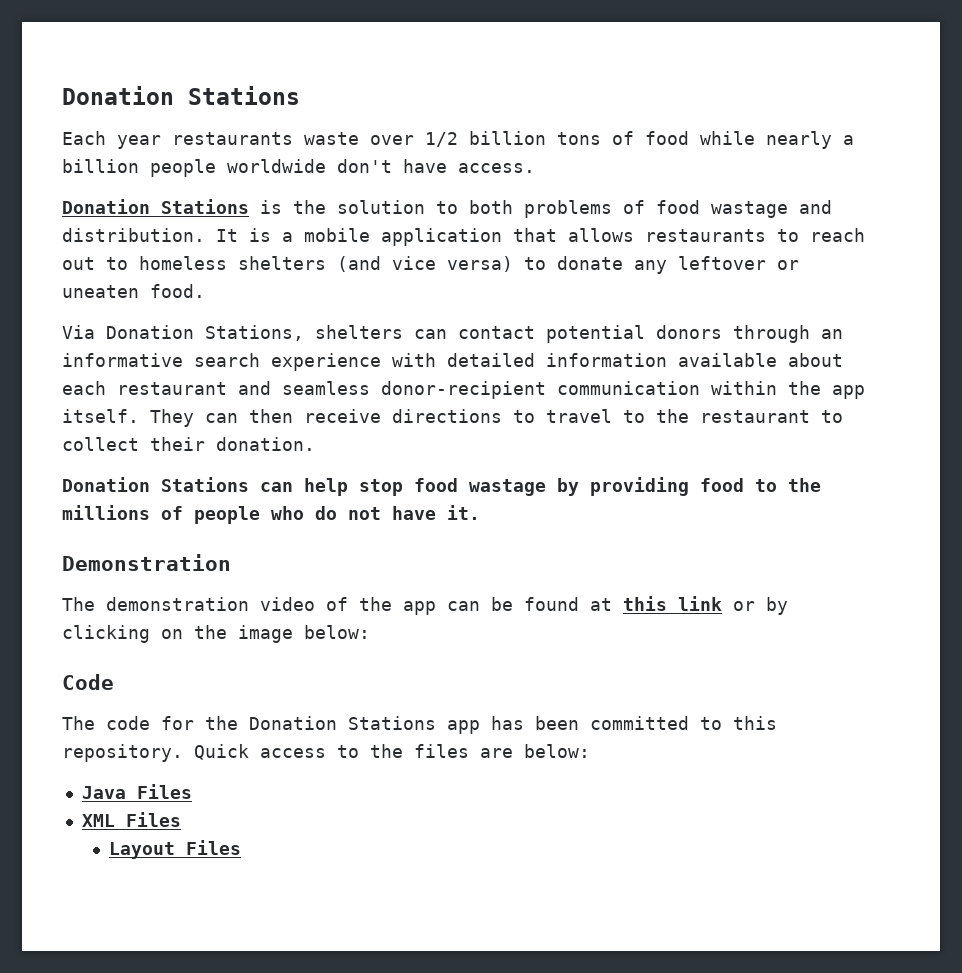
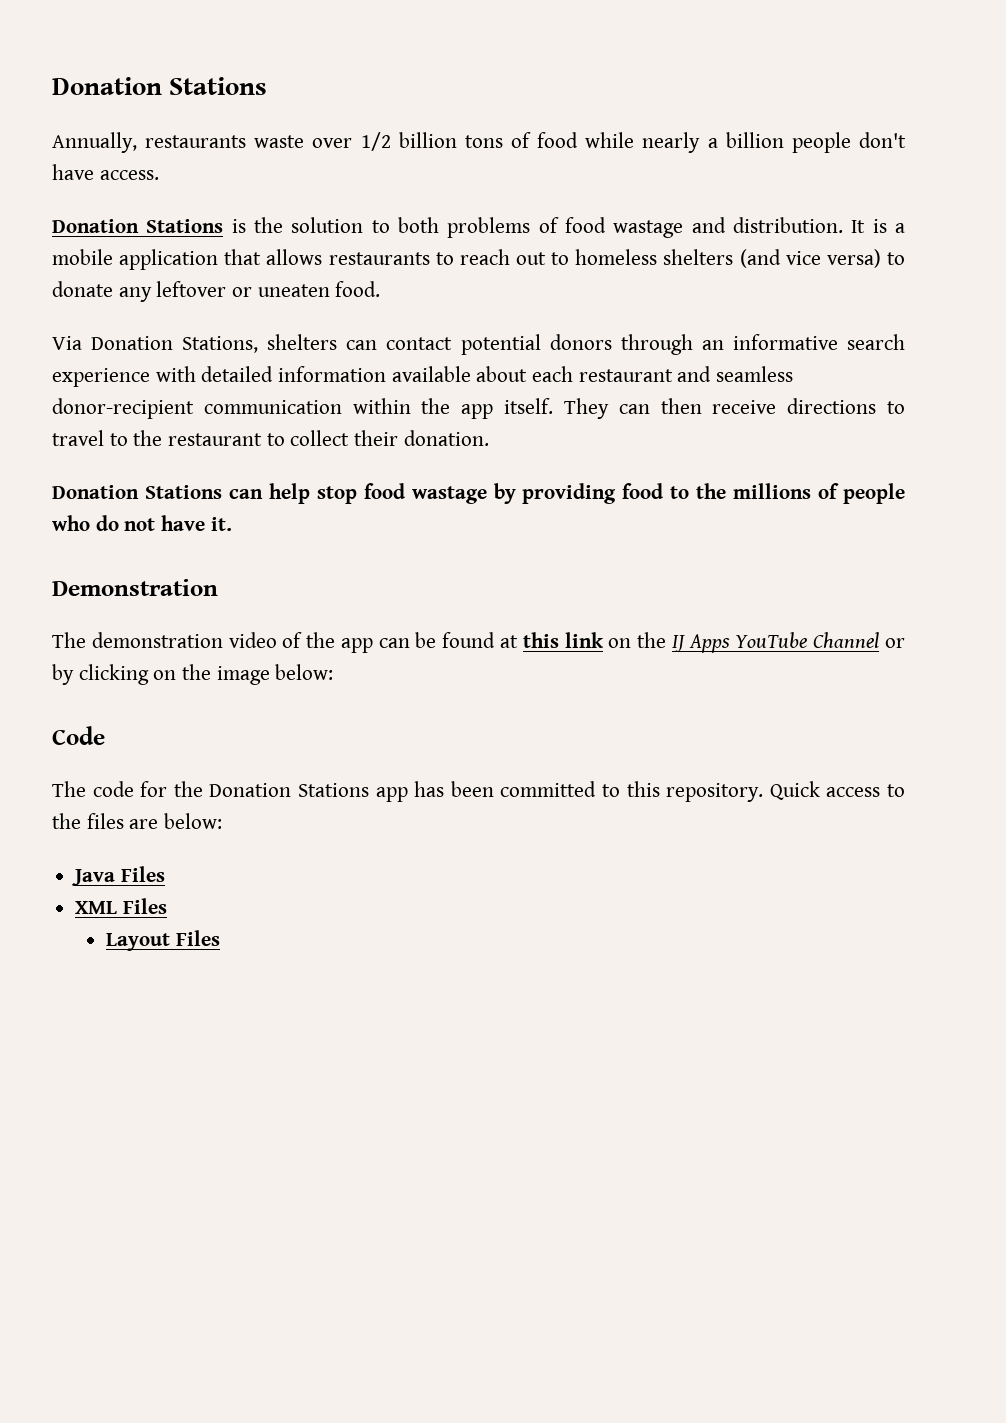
- Each year restaurants waste over 1/2 billion tons of food while nearly a billion people worldwide don't have access.
+ Annually, restaurants waste over 1/2 billion tons of food while nearly a billion people don't have access.
- The demonstration video of the app can be found at this link or by clicking on the image below:
+ The demonstration video of the app can be found at this link on the IJ Apps YouTube Channel or by clicking on the image below:

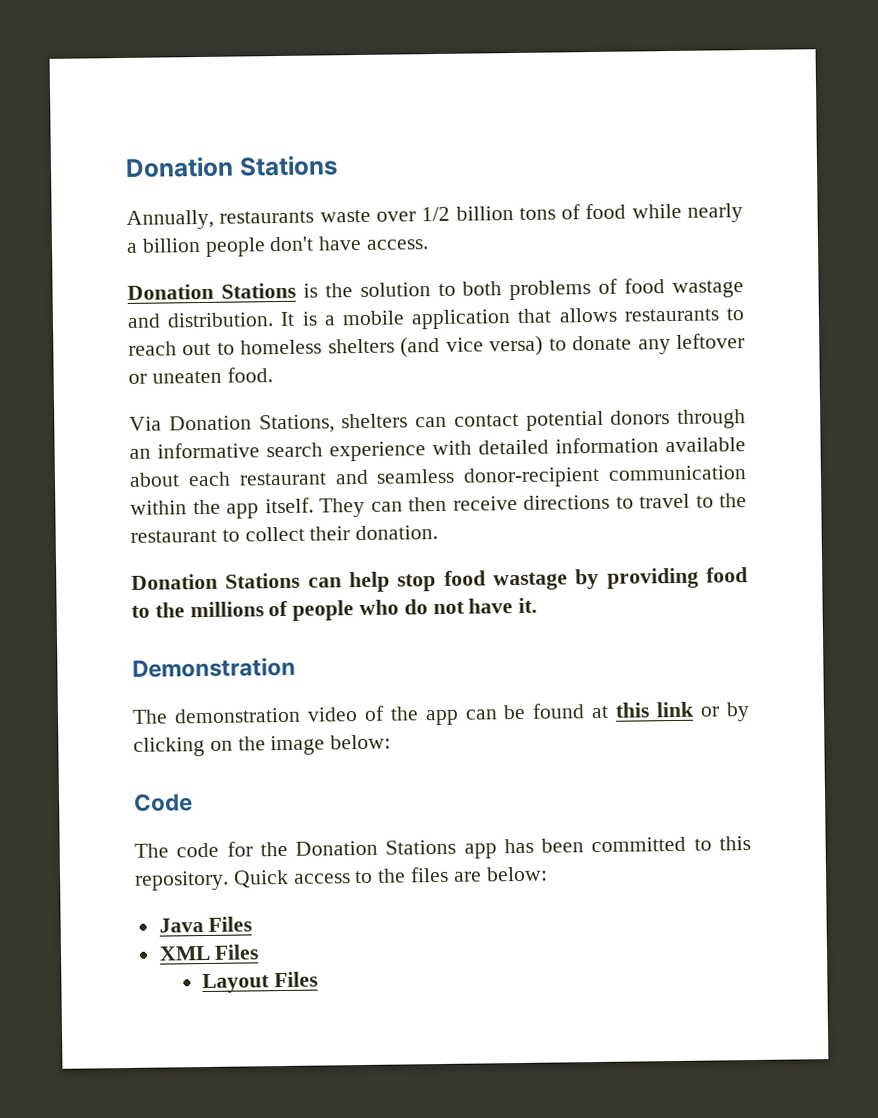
- The demonstration video of the app can be found at this link on the IJ Apps YouTube Channel or by clicking on the image below:
+ The demonstration video of the app can be found at this link or by clicking on the image below:

